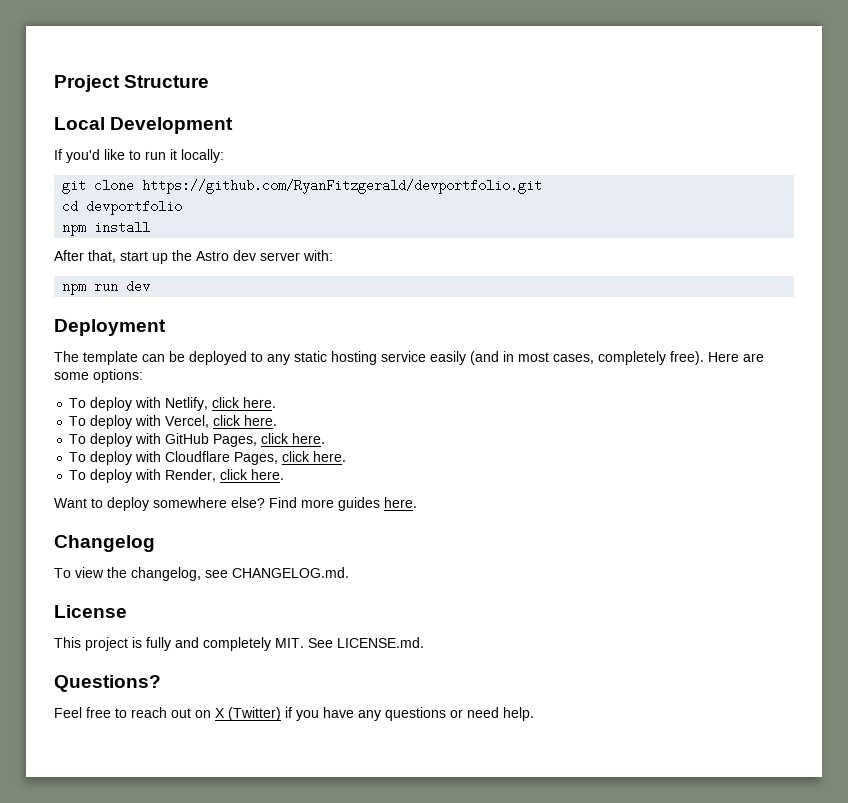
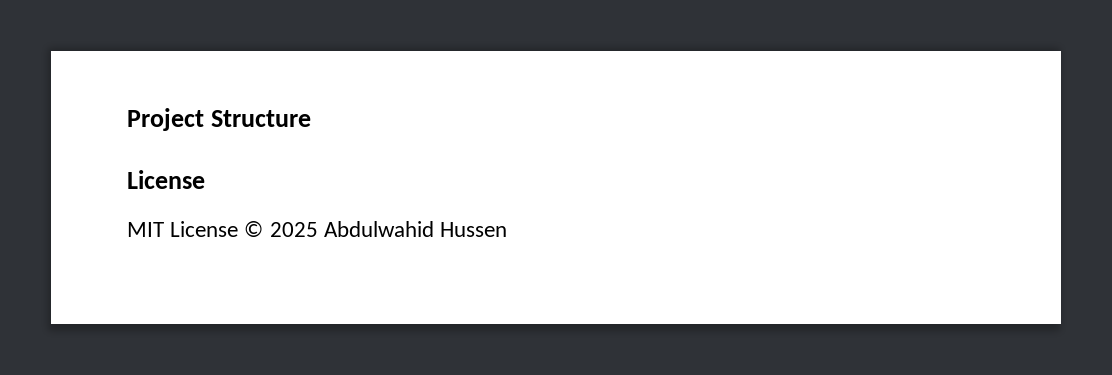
  Project Structure
- Local Development
- If you'd like to run it locally:
- git clone https://github.com/RyanFitzgerald/devportfolio.git
- cd devportfolio
- npm install
- After that, start up the Astro dev server with:
- npm run dev
- Deployment
- The template can be deployed to any static hosting service easily (and in most cases, completely free). Here are some options:
- To deploy with Netlify, click here.
- To deploy with Vercel, click here.
- To deploy with GitHub Pages, click here.
- To deploy with Cloudflare Pages, click here.
- To deploy with Render, click here.
- Want to deploy somewhere else? Find more guides here.
- Changelog
- To view the changelog, see CHANGELOG.md.
  License
- This project is fully and completely MIT. See LICENSE.md.
- Questions?
- Feel free to reach out on X (Twitter) if you have any questions or need help.
+ MIT License © 2025 Abdulwahid Hussen

